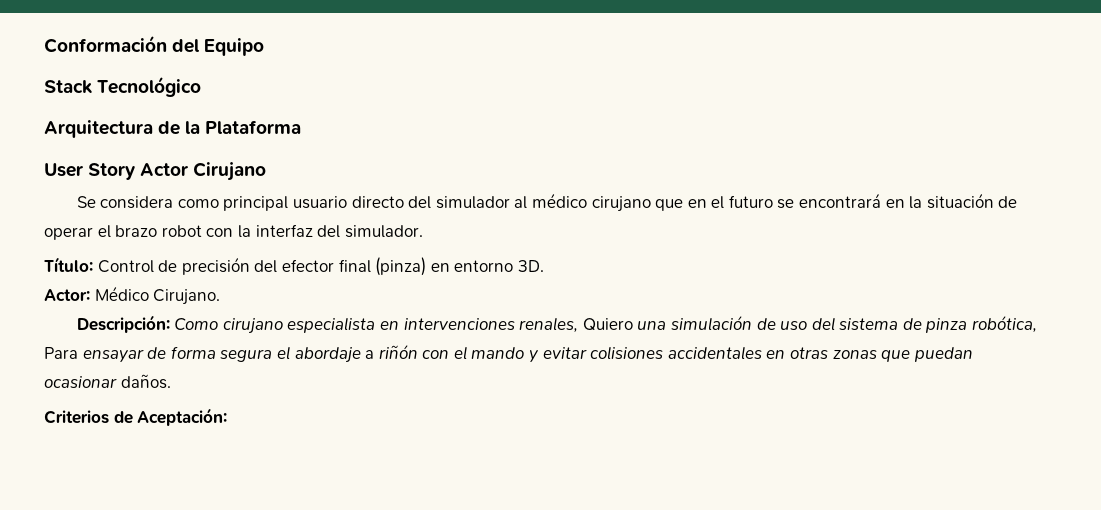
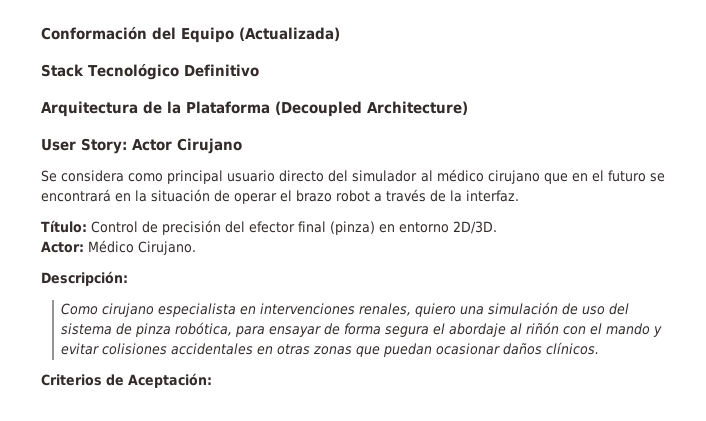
- Conformación del Equipo
+ Conformación del Equipo (Actualizada)
- Stack Tecnológico
+ Stack Tecnológico Definitivo
- Arquitectura de la Plataforma
+ Arquitectura de la Plataforma (Decoupled Architecture)
- User Story Actor Cirujano
+ User Story: Actor Cirujano
- Se considera como principal usuario directo del simulador al médico cirujano que en el futuro se encontrará en la situación de operar el brazo robot con la interfaz del simulador.
+ Se considera como principal usuario directo del simulador al médico cirujano que en el futuro se encontrará en la situación de operar el brazo robot a través de la interfaz.
- Título: Control de precisión del efector final (pinza) en entorno 3D.
+ Título: Control de precisión del efector final (pinza) en entorno 2D/3D.
- Descripción: Como cirujano especialista en intervenciones renales, Quiero una simulación de uso del sistema de pinza robótica, Para ensayar de forma segura el abordaje a riñón con el mando y evitar colisiones accidentales en otras zonas que puedan ocasionar daños.
+ Descripción:
+ Como cirujano especialista en intervenciones renales, quiero una simulación de uso del sistema de pinza robótica, para ensayar de forma segura el abordaje al riñón con el mando y evitar colisiones accidentales en otras zonas que puedan ocasionar daños clínicos.

